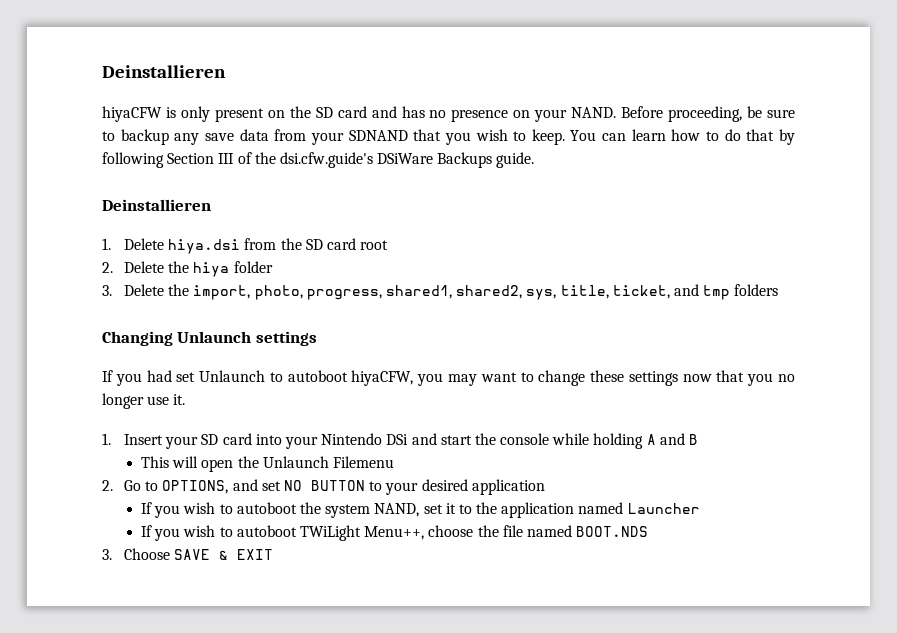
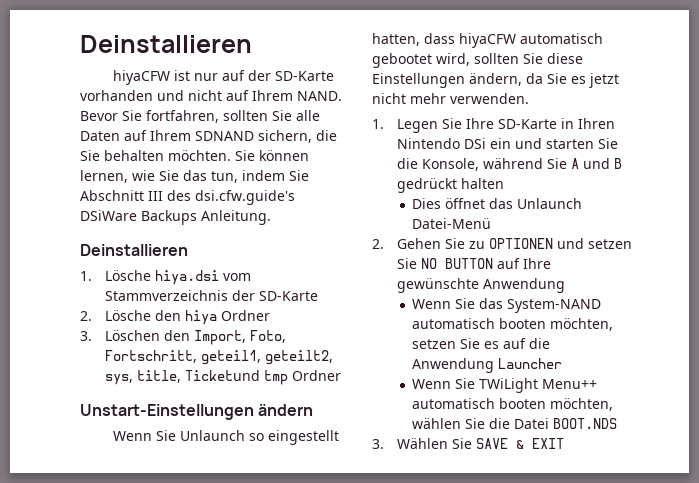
- hiyaCFW is only present on the SD card and has no presence on your NAND. Before proceeding, be sure to backup any save data from your SDNAND that you wish to keep. You can learn how to do that by following Section III of the dsi.cfw.guide's DSiWare Backups guide.
+ hiyaCFW ist nur auf der SD-Karte vorhanden und nicht auf Ihrem NAND. Bevor Sie fortfahren, sollten Sie alle Daten auf Ihrem SDNAND sichern, die Sie behalten möchten. Sie können lernen, wie Sie das tun, indem Sie Abschnitt III des dsi.cfw.guide's DSiWare Backups Anleitung.
- 1. Delete hiya.dsi from the SD card root
- 2. Delete the hiya folder
- 3. Delete the import, photo, progress, shared1, shared2, sys, title, ticket, and tmp folders
- Changing Unlaunch settings
- If you had set Unlaunch to autoboot hiyaCFW, you may want to change these settings now that you no longer use it.
- 1. Insert your SD card into your Nintendo DSi and start the console while holding A and B
- This will open the Unlaunch Filemenu
- 2. Go to OPTIONS, and set NO BUTTON to your desired application
- If you wish to autoboot the system NAND, set it to the application named Launcher
- If you wish to autoboot TWiLight Menu++, choose the file named BOOT.NDS
+ 1. Lösche hiya.dsi vom Stammverzeichnis der SD-Karte
+ 2. Lösche den hiya Ordner
+ 3. Löschen den Import, Foto, Fortschritt, geteil1, geteilt2, sys, title, Ticketund tmp Ordner
+ Unstart-Einstellungen ändern
+ Wenn Sie Unlaunch so eingestellt hatten, dass hiyaCFW automatisch gebootet wird, sollten Sie diese Einstellungen ändern, da Sie es jetzt nicht mehr verwenden.
+ 1. Legen Sie Ihre SD-Karte in Ihren Nintendo DSi ein und starten Sie die Konsole, während Sie A und B gedrückt halten
+ Dies öffnet das Unlaunch Datei-Menü
+ 2. Gehen Sie zu OPTIONEN und setzen Sie NO BUTTON auf Ihre gewünschte Anwendung
+ Wenn Sie das System-NAND automatisch booten möchten, setzen Sie es auf die Anwendung Launcher
+ Wenn Sie TWiLight Menu++ automatisch booten möchten, wählen Sie die Datei BOOT.NDS
- 3. Choose SAVE & EXIT
+ 3. Wählen Sie SAVE & EXIT

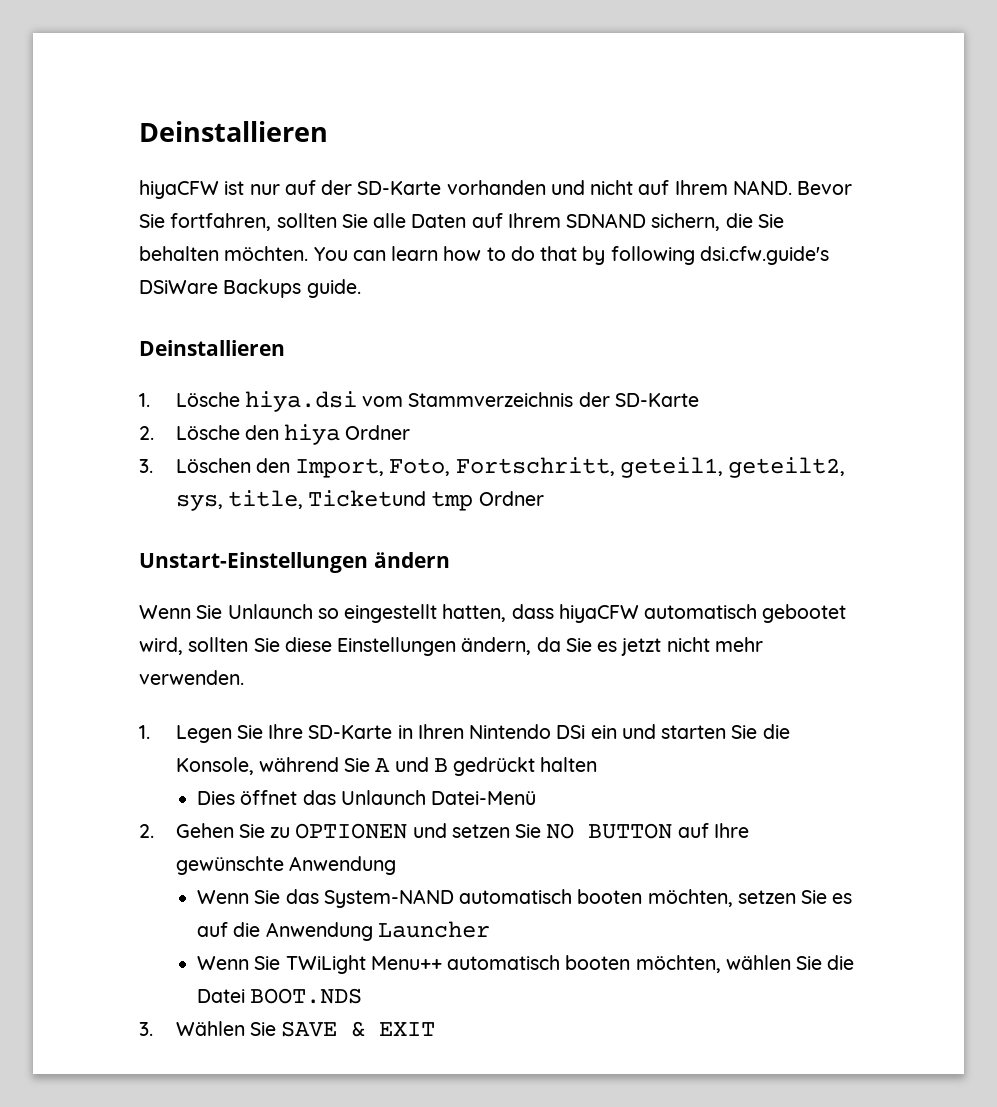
- Sie können lernen, wie Sie das tun, indem Sie Abschnitt III des dsi.cfw.guide's DSiWare Backups Anleitung.
+ You can learn how to do that by following dsi.cfw.guide's DSiWare Backups guide.

